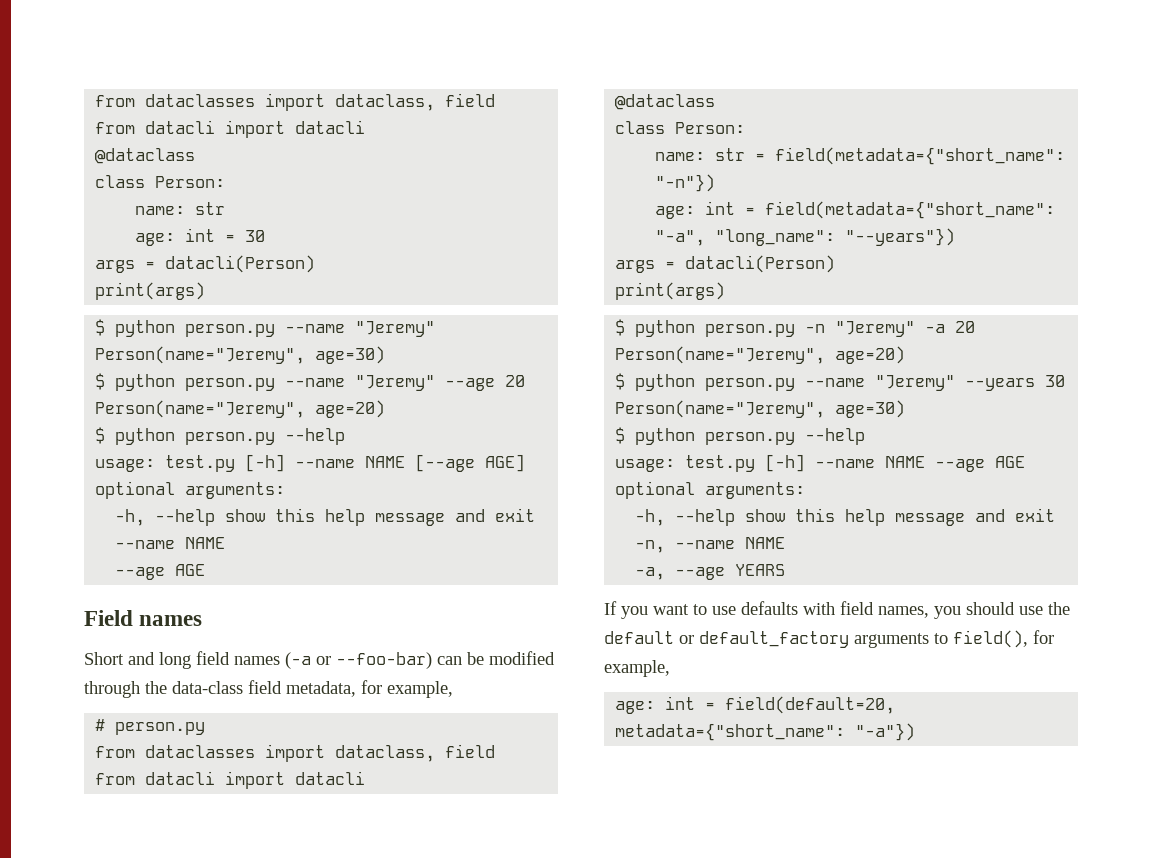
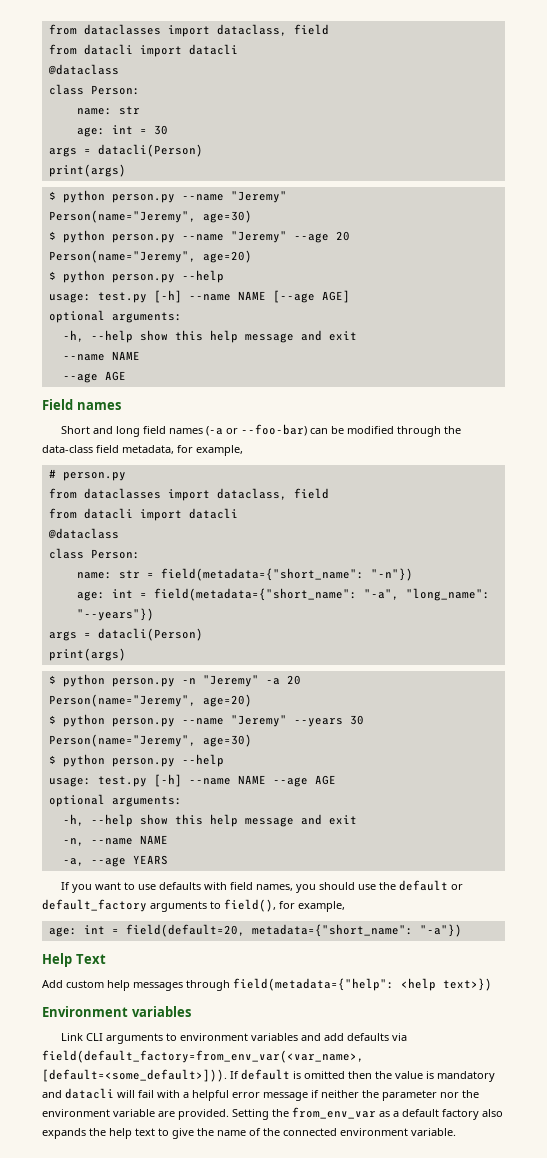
+ Help Text
+ Add custom help messages through field(metadata={"help": <help text>})
+ Environment variables
+ Link CLI arguments to environment variables and add defaults via field(default_factory=from_env_var(<var_name>, [default=<some_default>])). If default is omitted then the value is mandatory and datacli will fail with a helpful error message if neither the parameter nor the environment variable are provided. Setting the from_env_var as a default factory also expands the help text to give the name of the connected environment variable.

